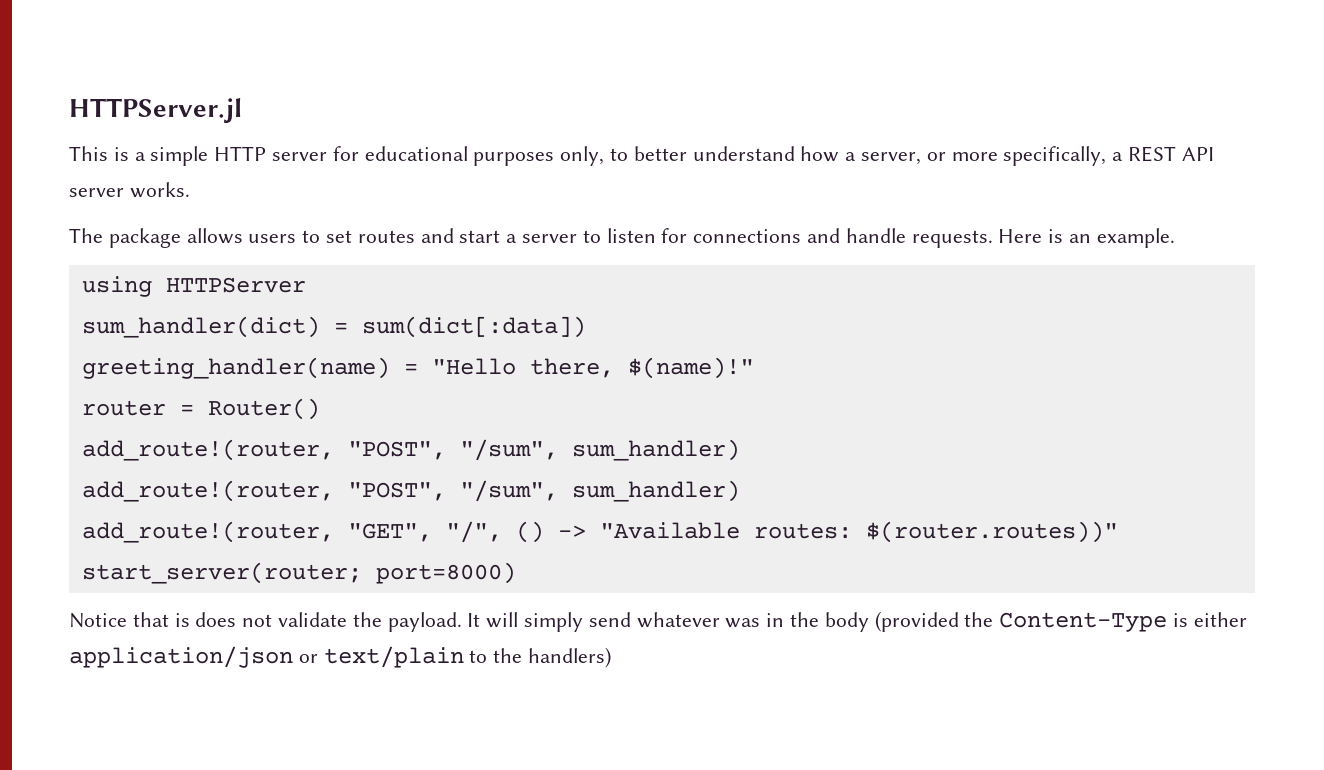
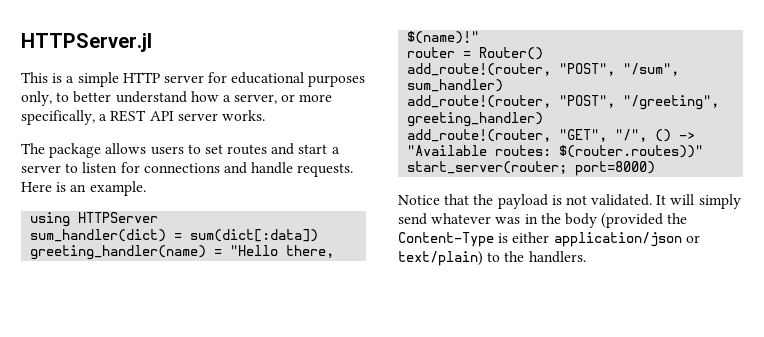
  router = Router()
  add_route!(router, "POST", "/sum", sum_handler)
- add_route!(router, "POST", "/sum", sum_handler)
+ add_route!(router, "POST", "/greeting", greeting_handler)
- Notice that is does not validate the payload.
+ Notice that the payload is not validated.
- It will simply send whatever was in the body (provided the Content-Type is either application/json or text/plain to the handlers)
+ It will simply send whatever was in the body (provided the Content-Type is either application/json or text/plain) to the handlers.

